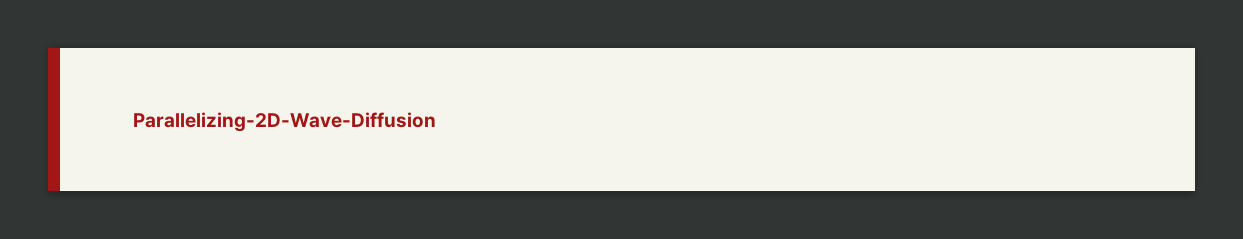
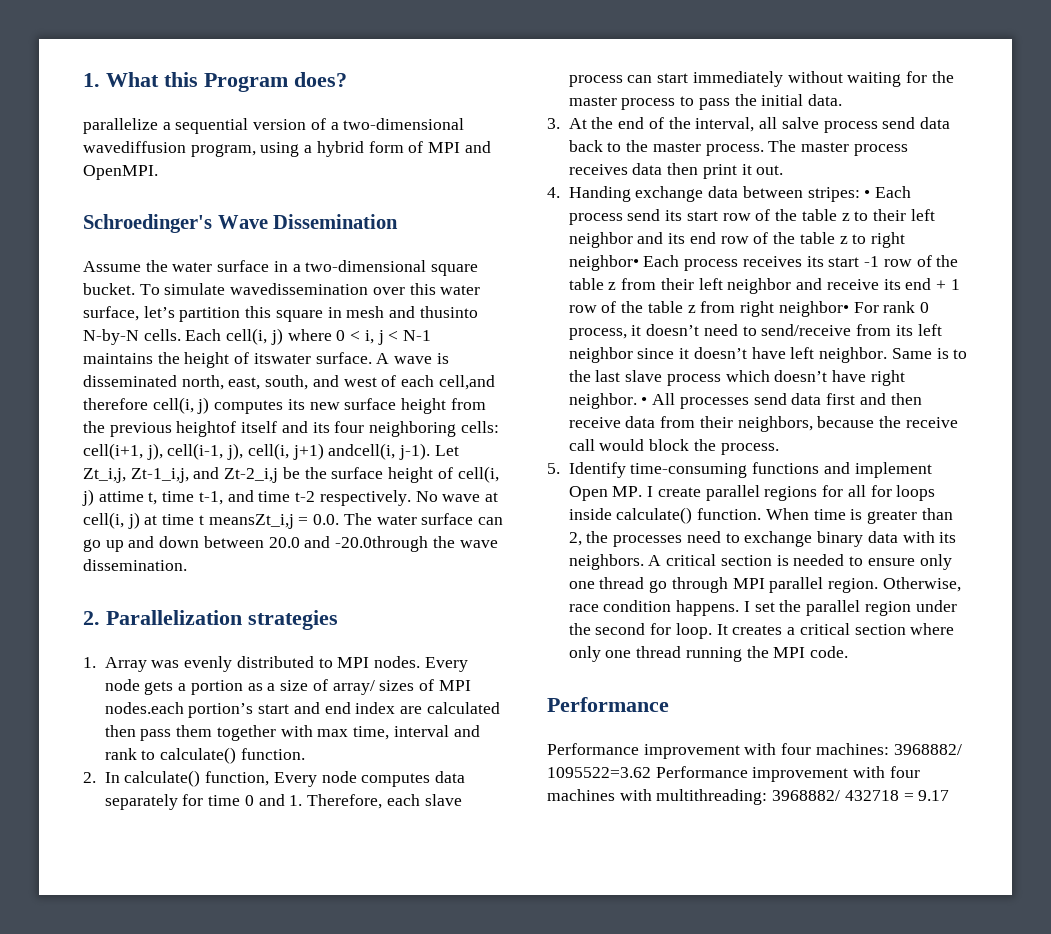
- Parallelizing-2D-Wave-Diffusion
+ 1. What this Program does?
+ parallelize a sequential version of a two-dimensional wavediffusion program, using a hybrid form of MPI and OpenMPI.
+ Schroedinger's Wave Dissemination
+ Assume the water surface in a two-dimensional square bucket. To simulate wavedissemination over this water surface, let’s partition this square in mesh and thusinto N-by-N cells. Each cell(i, j) where 0 < i, j < N-1 maintains the height of itswater surface. A wave is disseminated north, east, south, and west of each cell,and therefore cell(i, j) computes its new surface height from the previous heightof itself and its four neighboring cells: cell(i+1, j), cell(i-1, j), cell(i, j+1) andcell(i, j-1). Let Zt_i,j, Zt-1_i,j, and Zt-2_i,j be the surface height of cell(i, j) attime t, time t-1, and time t-2 respectively. No wave at cell(i, j) at time t meansZt_i,j = 0.0. The water surface can go up and down between 20.0 and -20.0through the wave dissemination.
+ 2. Parallelization strategies
+ 1. Array was evenly distributed to MPI nodes. Every node gets a portion as a size of array/ sizes of MPI nodes.each portion’s start and end index are calculated then pass them together with max time, interval and rank to calculate() function.
+ 2. In calculate() function, Every node computes data separately for time 0 and 1. Therefore, each slave process can start immediately without waiting for the master process to pass the initial data.
+ 3. At the end of the interval, all salve process send data back to the master process. The master process receives data then print it out.
+ 4. Handing exchange data between stripes: • Each process send its start row of the table z to their left neighbor and its end row of the table z to right neighbor• Each process receives its start -1 row of the table z from their left neighbor and receive its end + 1 row of the table z from right neighbor• For rank 0 process, it doesn’t need to send/receive from its left neighbor since it doesn’t have left neighbor. Same is to the last slave process which doesn’t have right neighbor. • All processes send data first and then receive data from their neighbors, because the receive call would block the process.
+ 5. Identify time-consuming functions and implement Open MP. I create parallel regions for all for loops inside calculate() function. When time is greater than 2, the processes need to exchange binary data with its neighbors. A critical section is needed to ensure only one thread go through MPI parallel region. Otherwise, race condition happens. I set the parallel region under the second for loop. It creates a critical section where only one thread running the MPI code.
+ Performance
+ Performance improvement with four machines: 3968882/ 1095522=3.62 Performance improvement with four machines with multithreading: 3968882/ 432718 = 9.17

